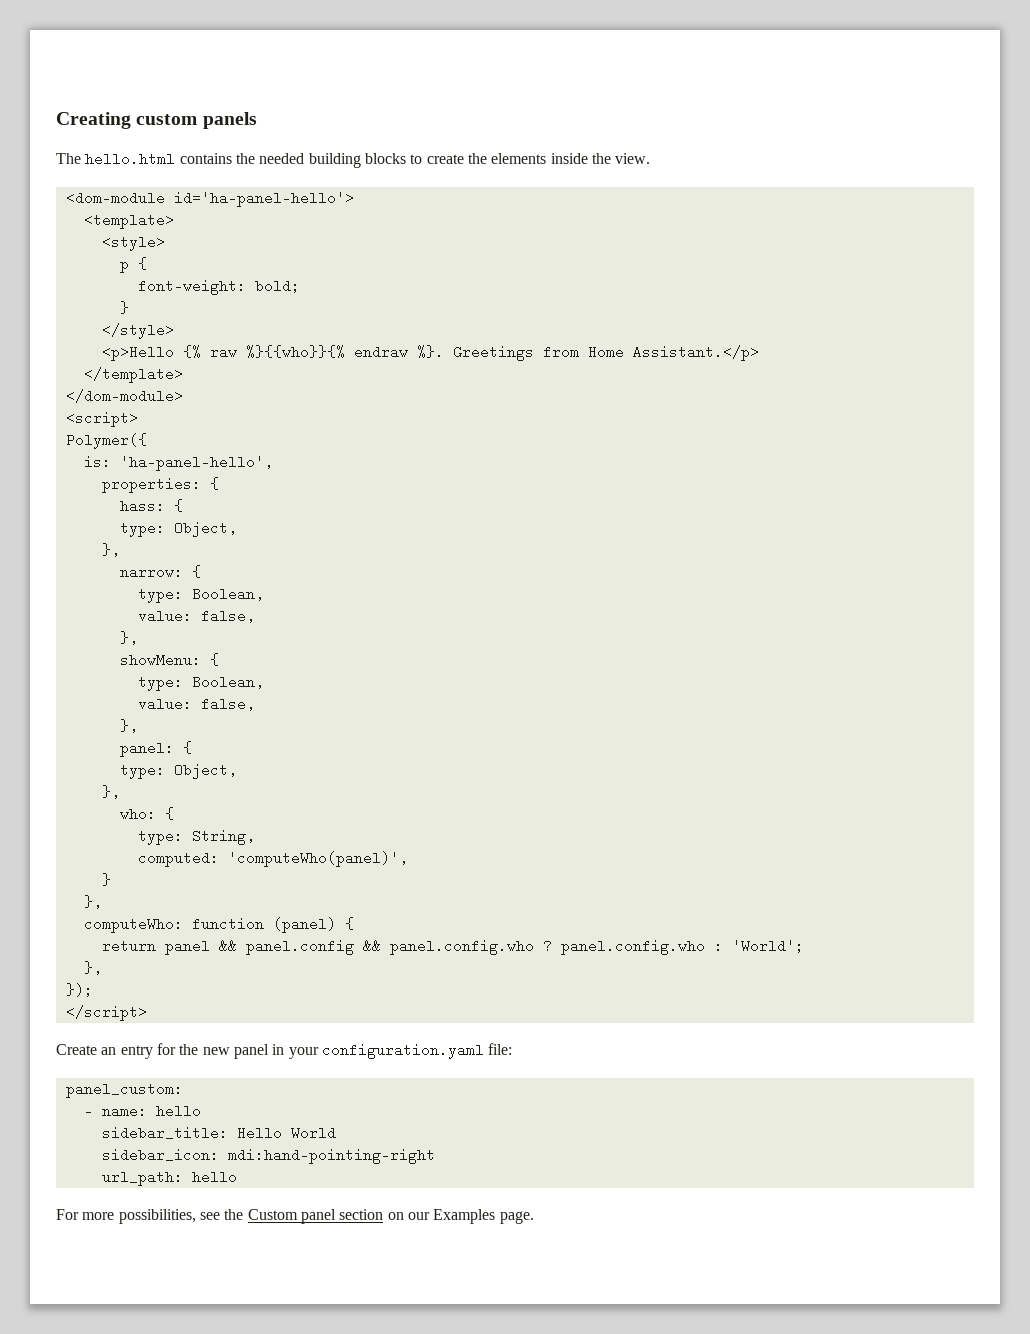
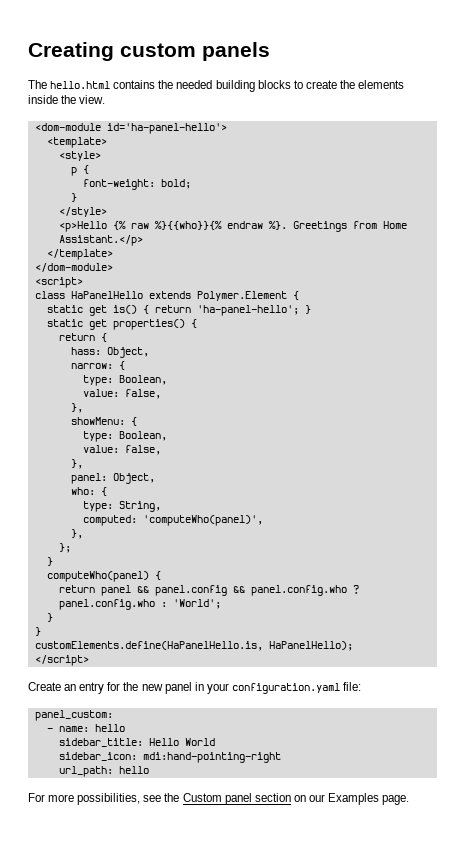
- Polymer({
- is: 'ha-panel-hello',
- properties: {
+ class HaPanelHello extends Polymer.Element {
+ static get is() { return 'ha-panel-hello'; }
+ static get properties() {
+ return {
- hass: {
- type: Object,
- },
+ hass: Object,
- panel: {
- type: Object,
- },
+ panel: Object,
  computed: 'computeWho(panel)',
+ },
+ };
  }
- },
- computeWho: function (panel) {
+ computeWho(panel) {
  return panel && panel.config && panel.config.who ? panel.config.who : 'World';
- },
- });
+ }
+ }
+ customElements.define(HaPanelHello.is, HaPanelHello);

